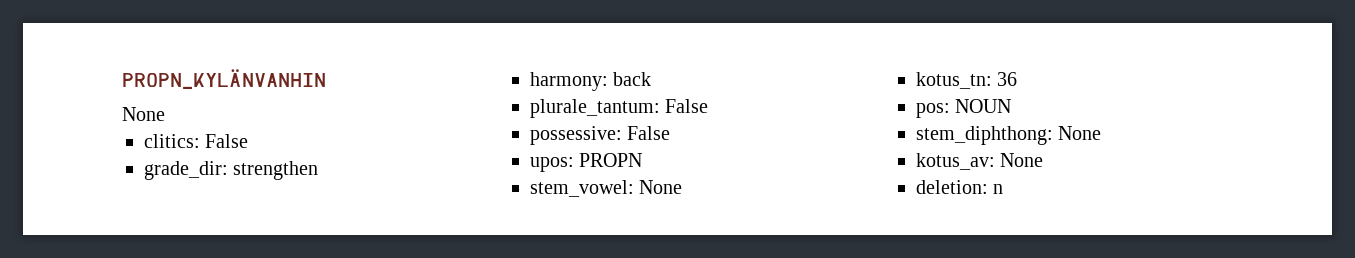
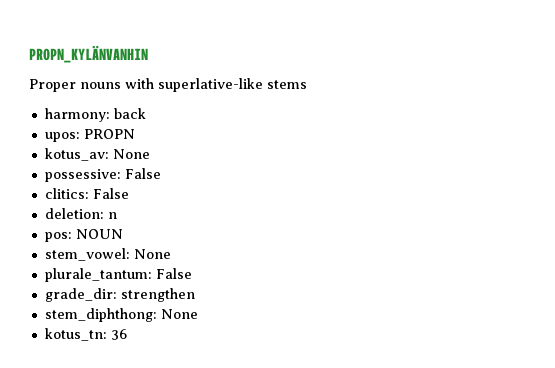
  PROPN_KYLÄNVANHIN
- None
+ Proper nouns with superlative-like stems
+ harmony: back
+ upos: PROPN
+ kotus_av: None
+ possessive: False
+ deletion: n
+ pos: NOUN
+ stem_vowel: None
+ plurale_tantum: False
  grade_dir: strengthen
- harmony: back
- plurale_tantum: False
- possessive: False
- upos: PROPN
- stem_vowel: None
+ stem_diphthong: None
  kotus_tn: 36
- pos: NOUN
- stem_diphthong: None
- kotus_av: None
- deletion: n

